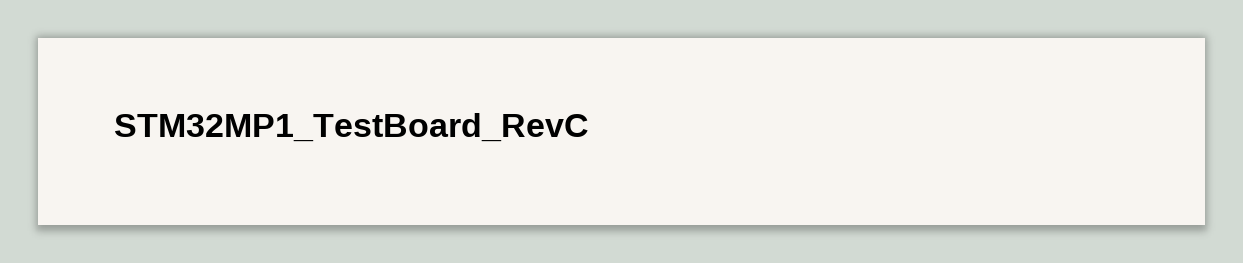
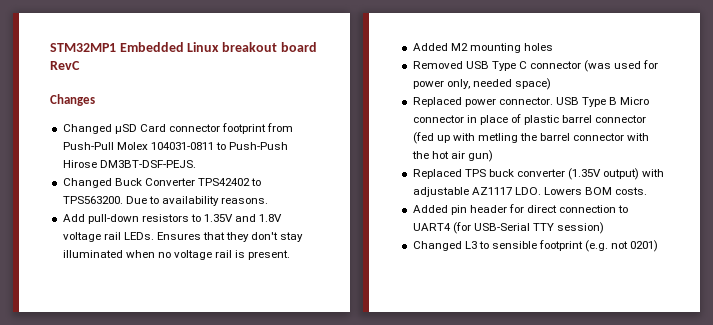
- STM32MP1_TestBoard_RevC
+ STM32MP1 Embedded Linux breakout board RevC
+ Changes
+ Changed µSD Card connector footprint from Push-Pull Molex 104031-0811 to Push-Push Hirose DM3BT-DSF-PEJS.
+ Changed Buck Converter TPS42402 to TPS563200. Due to availability reasons.
+ Add pull-down resistors to 1.35V and 1.8V voltage rail LEDs. Ensures that they don't stay illuminated when no voltage rail is present.
+ Added M2 mounting holes
+ Removed USB Type C connector (was used for power only, needed space)
+ Replaced power connector. USB Type B Micro connector in place of plastic barrel connector (fed up with metling the barrel connector with the hot air gun)
+ Replaced TPS buck converter (1.35V output) with adjustable AZ1117 LDO. Lowers BOM costs.
+ Added pin header for direct connection to UART4 (for USB-Serial TTY session)
+ Changed L3 to sensible footprint (e.g. not 0201)

